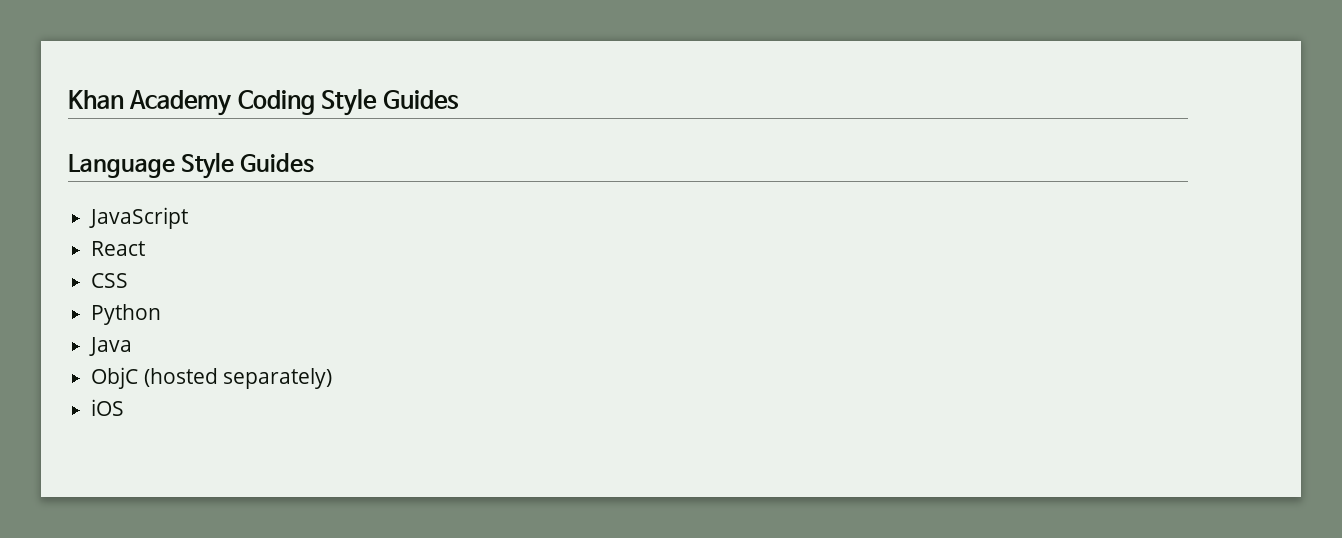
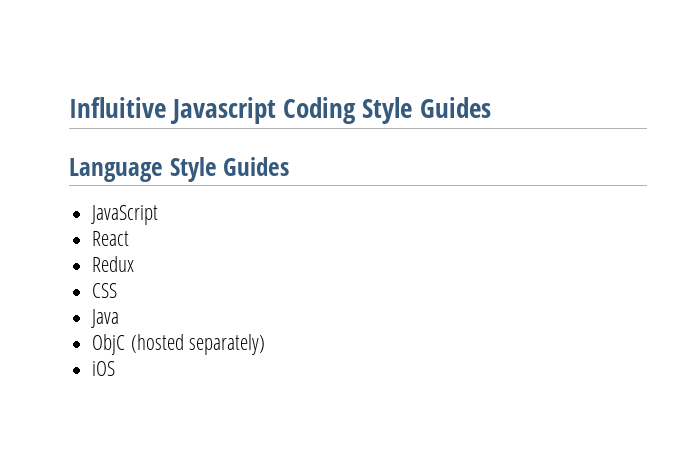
- Khan Academy Coding Style Guides
+ Influitive Javascript Coding Style Guides
+ Redux
- Python

